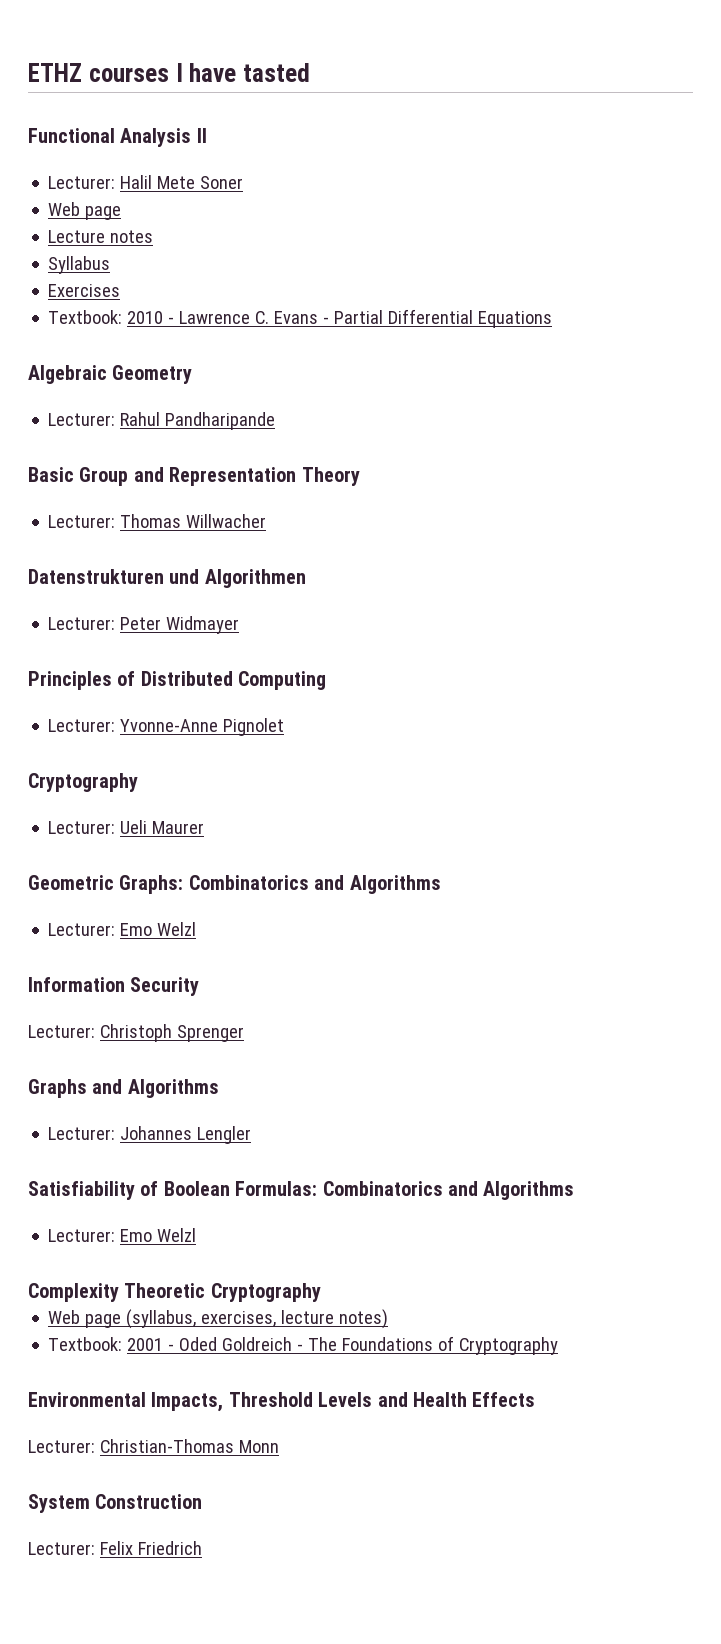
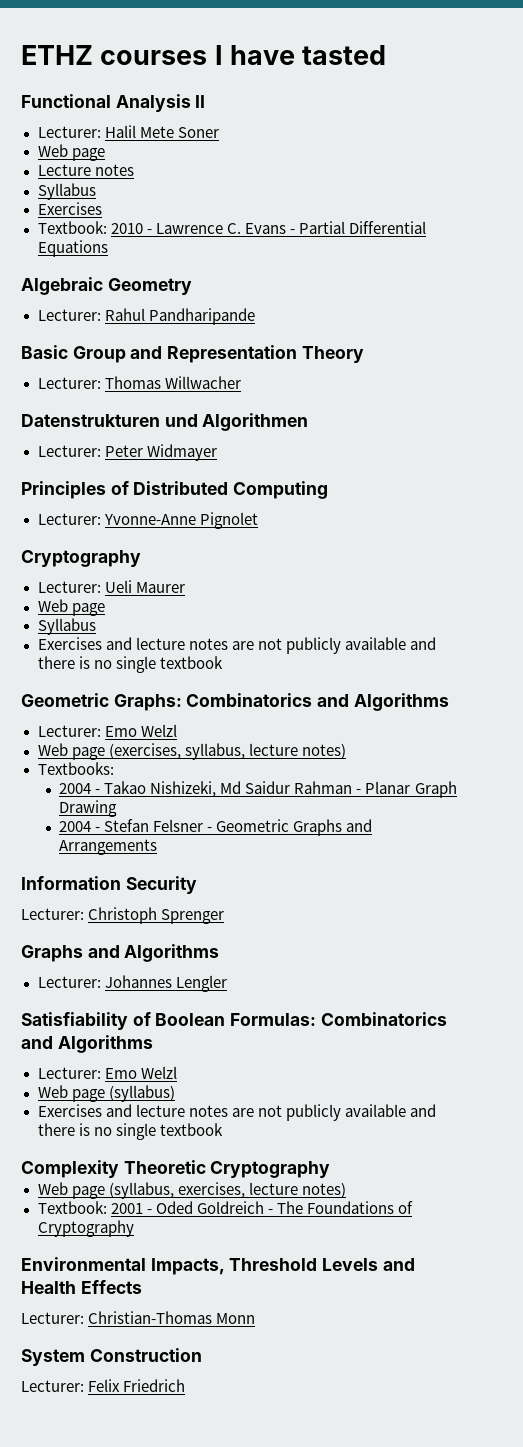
  Lecturer: Ueli Maurer
+ Web page
+ Syllabus
+ Exercises and lecture notes are not publicly available and there is no single textbook
+ Web page (exercises, syllabus, lecture notes)
+ Textbooks:
+ 2004 - Takao Nishizeki, Md Saidur Rahman - Planar Graph Drawing
+ 2004 - Stefan Felsner - Geometric Graphs and Arrangements
+ Web page (syllabus)
+ Exercises and lecture notes are not publicly available and there is no single textbook

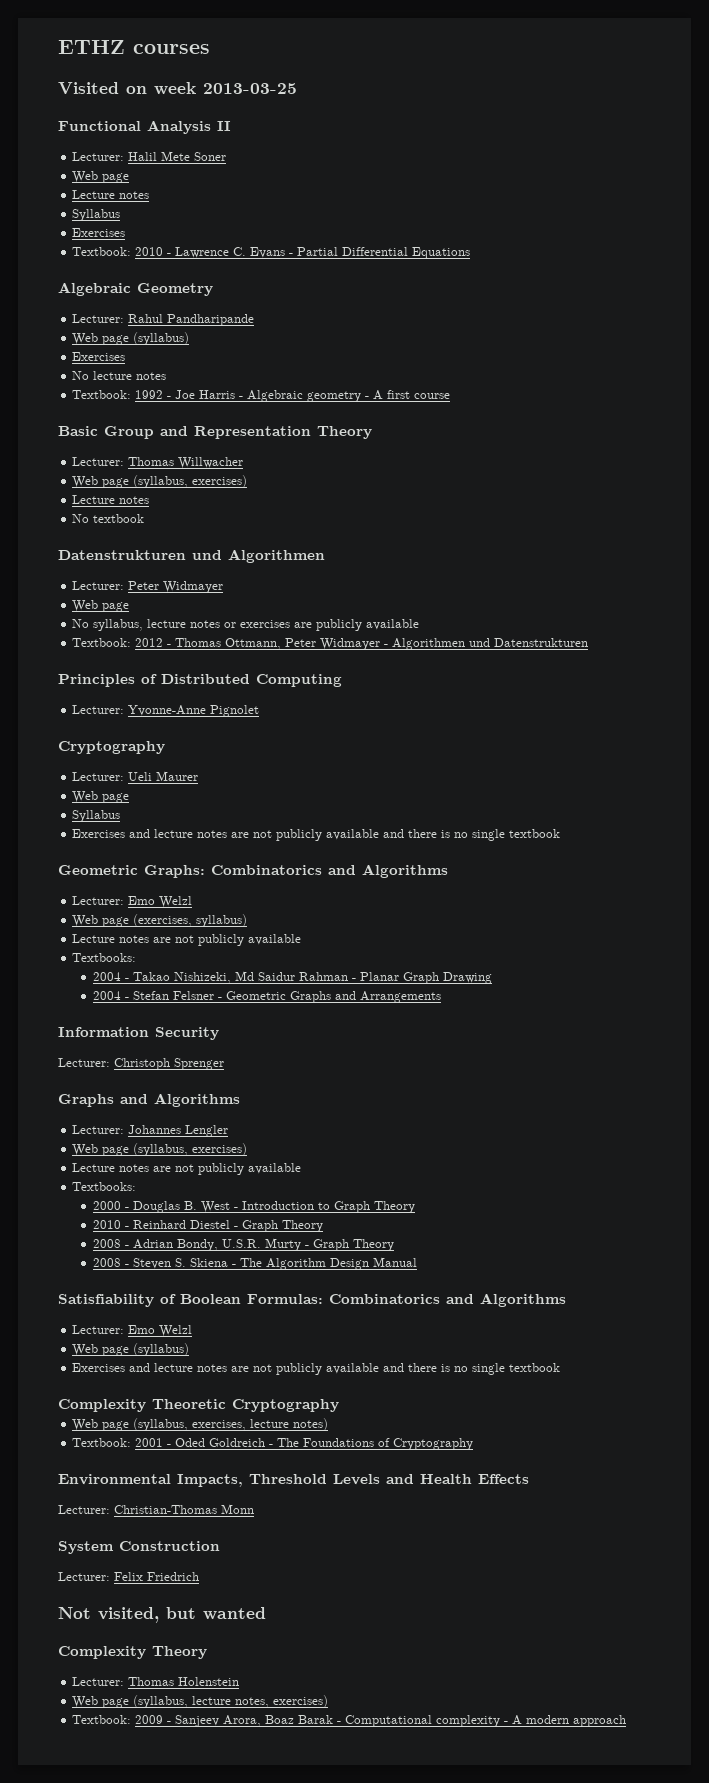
- ETHZ courses I have tasted
+ ETHZ courses
+ Visited on week 2013-03-25
  Lecturer: Rahul Pandharipande
+ Web page (syllabus)
+ Exercises
+ No lecture notes
+ Textbook: 1992 - Joe Harris - Algebraic geometry - A first course
  Lecturer: Thomas Willwacher
+ Web page (syllabus, exercises)
+ Lecture notes
+ No textbook
  Lecturer: Peter Widmayer
+ Web page
+ No syllabus, lecture notes or exercises are publicly available
+ Textbook: 2012 - Thomas Ottmann, Peter Widmayer - Algorithmen und Datenstrukturen
- Web page (exercises, syllabus, lecture notes)
+ Web page (exercises, syllabus)
+ Lecture notes are not publicly available
  Lecturer: Johannes Lengler
+ Web page (syllabus, exercises)
+ Lecture notes are not publicly available
+ Textbooks:
+ 2000 - Douglas B. West - Introduction to Graph Theory
+ 2010 - Reinhard Diestel - Graph Theory
+ 2008 - Adrian Bondy, U.S.R. Murty - Graph Theory
+ 2008 - Steven S. Skiena - The Algorithm Design Manual
+ Not visited, but wanted
+ Complexity Theory
+ Lecturer: Thomas Holenstein
+ Web page (syllabus, lecture notes, exercises)
+ Textbook: 2009 - Sanjeev Arora, Boaz Barak - Computational complexity - A modern approach

